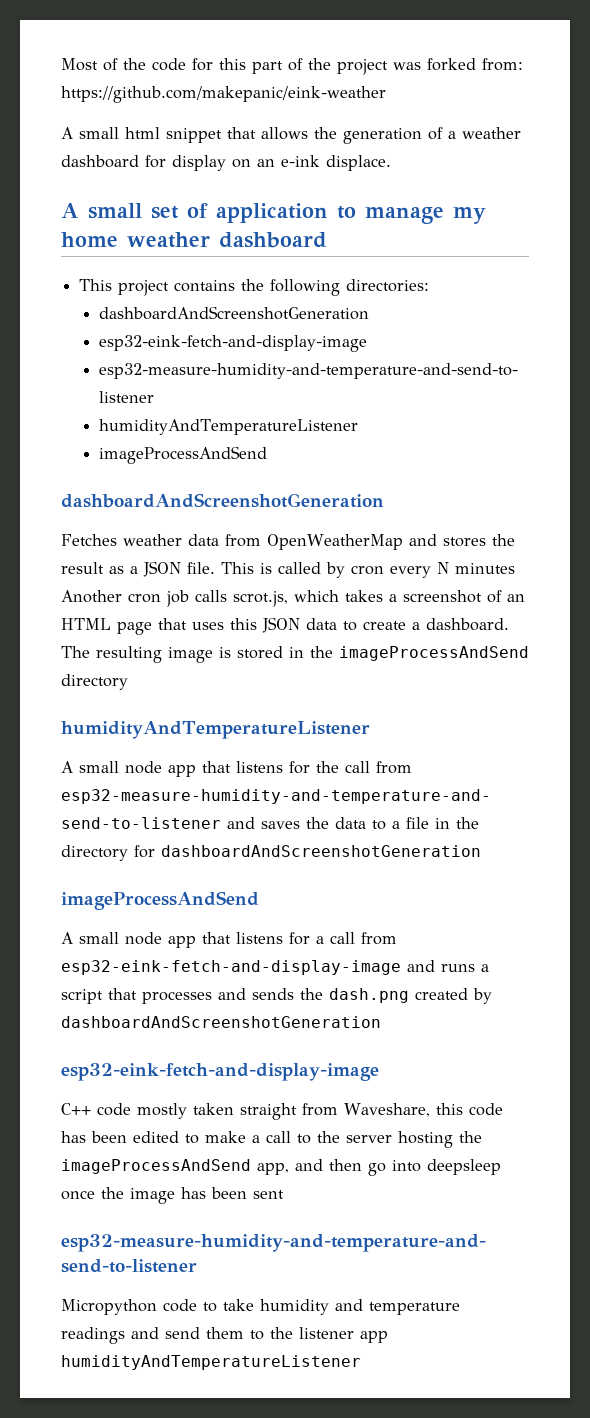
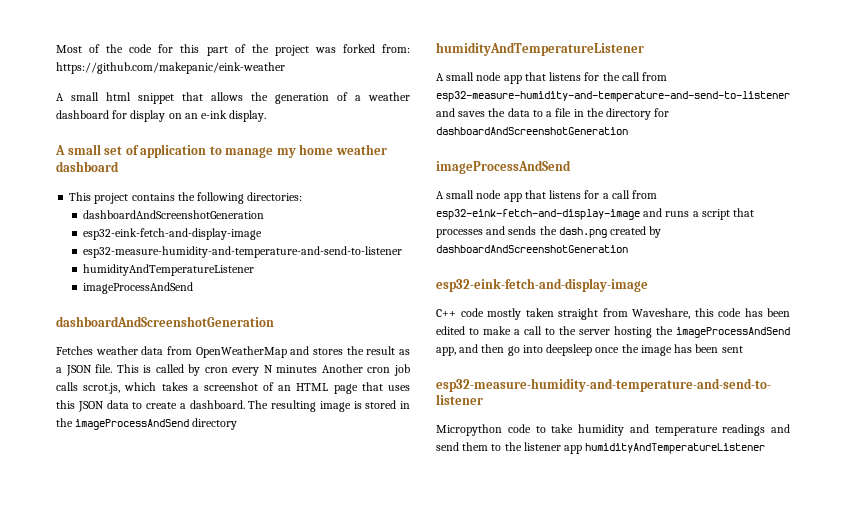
- A small html snippet that allows the generation of a weather dashboard for display on an e-ink displace.
+ A small html snippet that allows the generation of a weather dashboard for display on an e-ink display.

